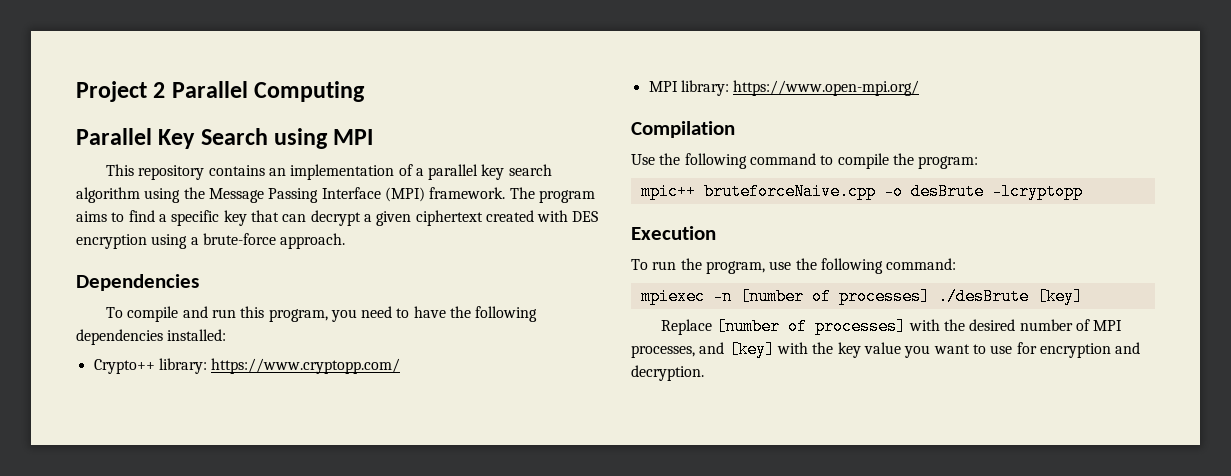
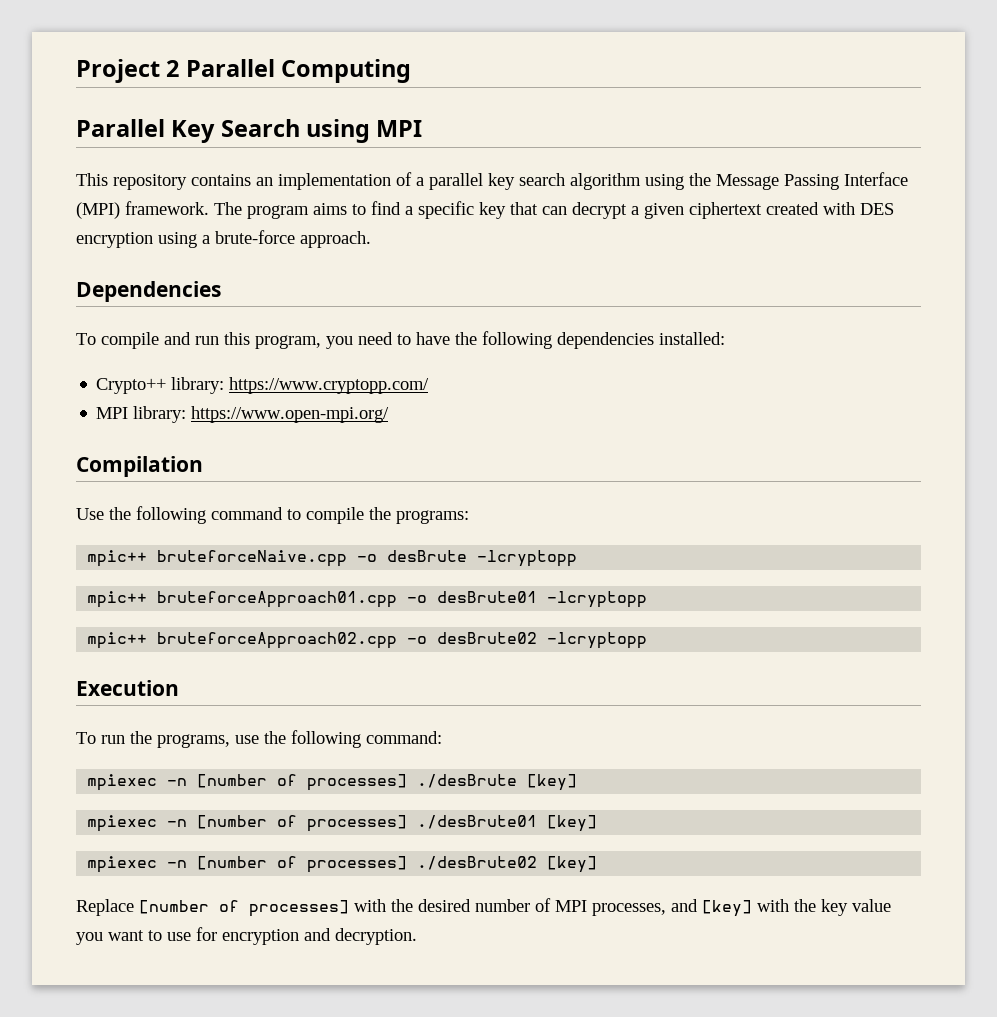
- Use the following command to compile the program:
+ Use the following command to compile the programs:
+ mpic++ bruteforceApproach01.cpp -o desBrute01 -lcryptopp
+ mpic++ bruteforceApproach02.cpp -o desBrute02 -lcryptopp
- To run the program, use the following command:
+ To run the programs, use the following command:
+ mpiexec -n [number of processes] ./desBrute01 [key]
+ mpiexec -n [number of processes] ./desBrute02 [key]

